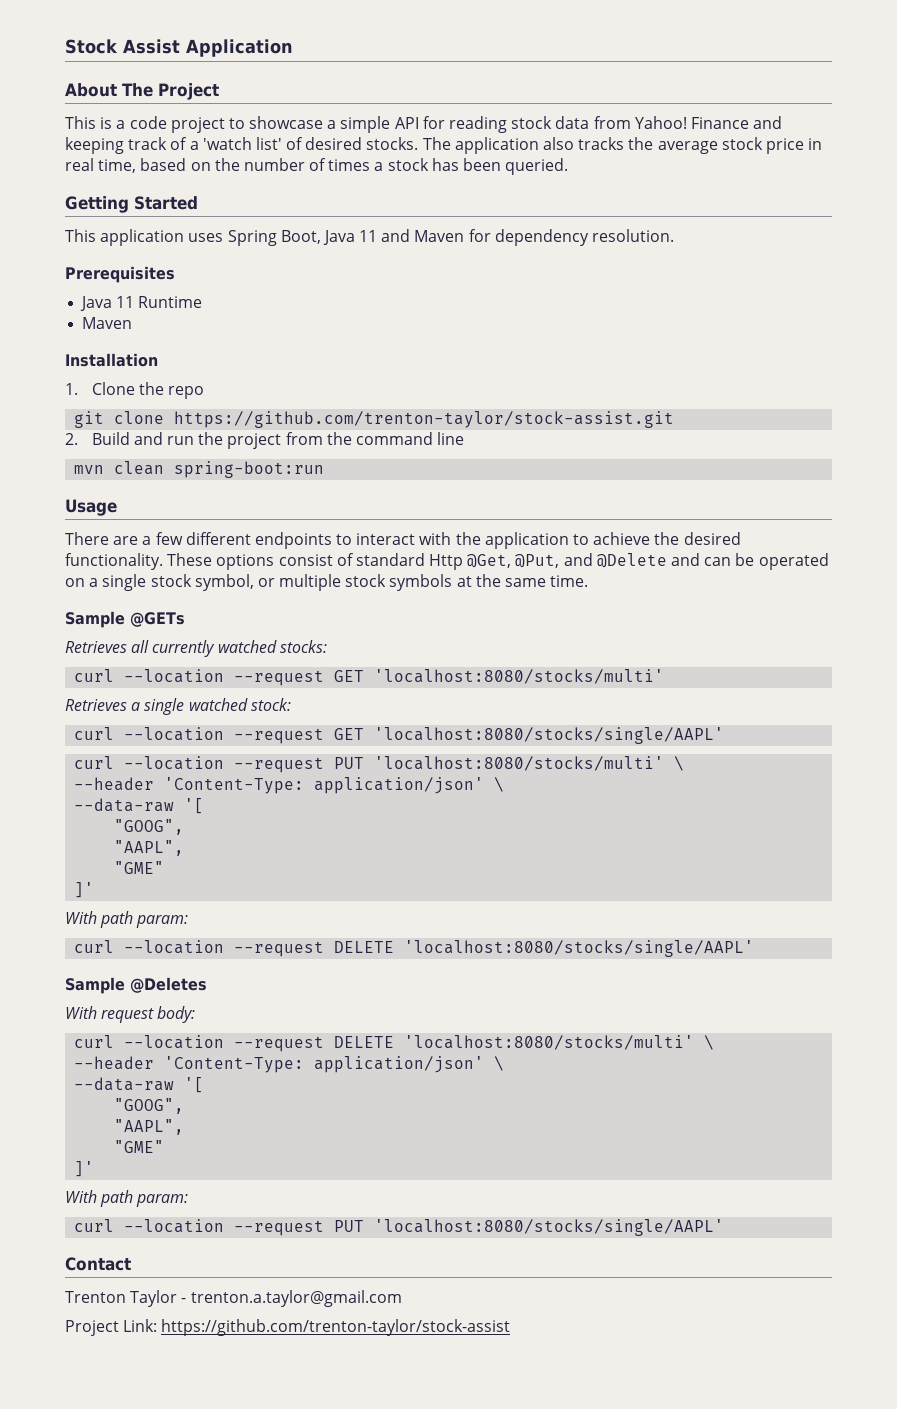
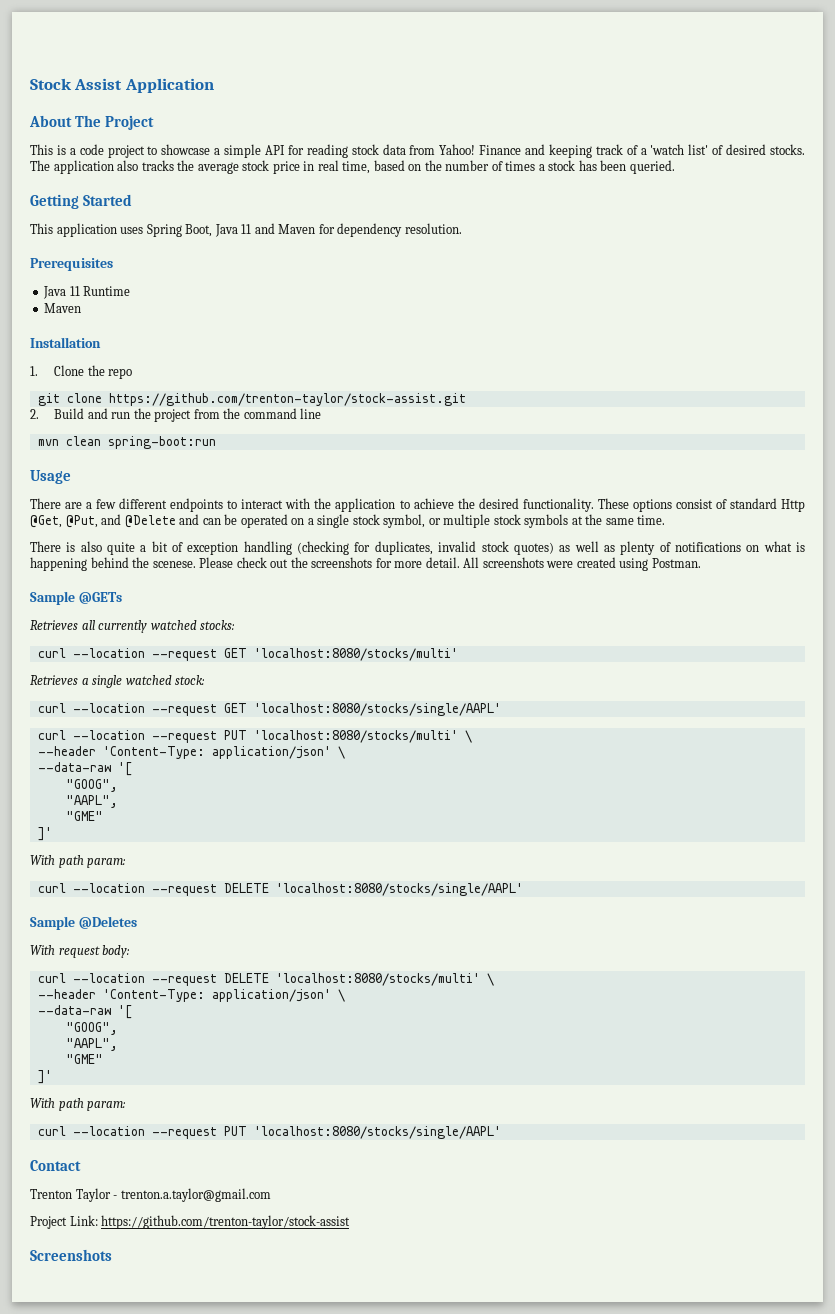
+ There is also quite a bit of exception handling (checking for duplicates, invalid stock quotes) as well as plenty of notifications on what is happening behind the scenese. Please check out the screenshots for more detail. All screenshots were created using Postman.
+ Screenshots

